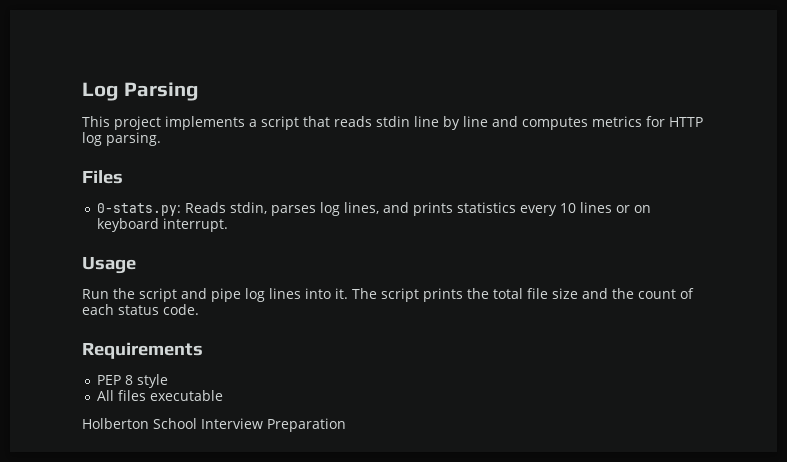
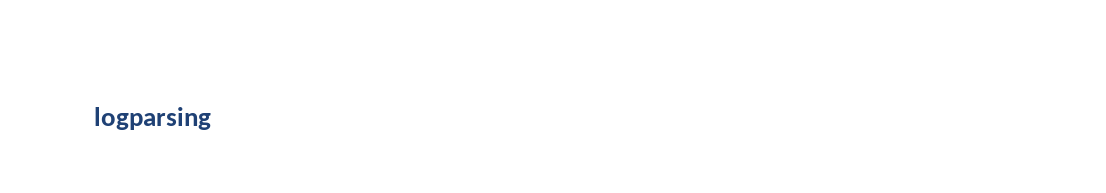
- Log Parsing
- This project implements a script that reads stdin line by line and computes metrics for HTTP log parsing.
- Files
- 0-stats.py: Reads stdin, parses log lines, and prints statistics every 10 lines or on keyboard interrupt.
- Usage
- Run the script and pipe log lines into it. The script prints the total file size and the count of each status code.
- Requirements
- PEP 8 style
- All files executable
- Holberton School Interview Preparation
+ logparsing

